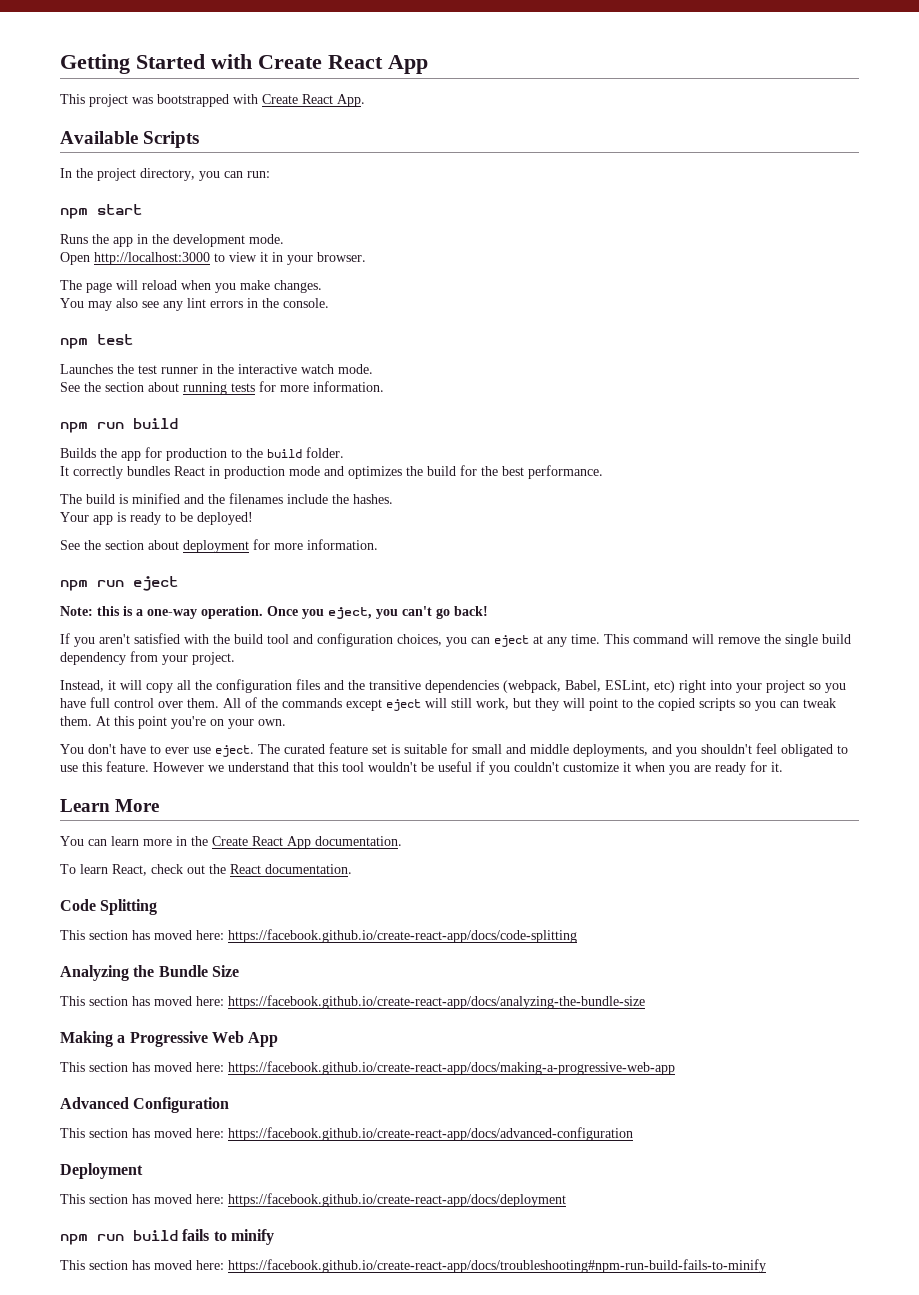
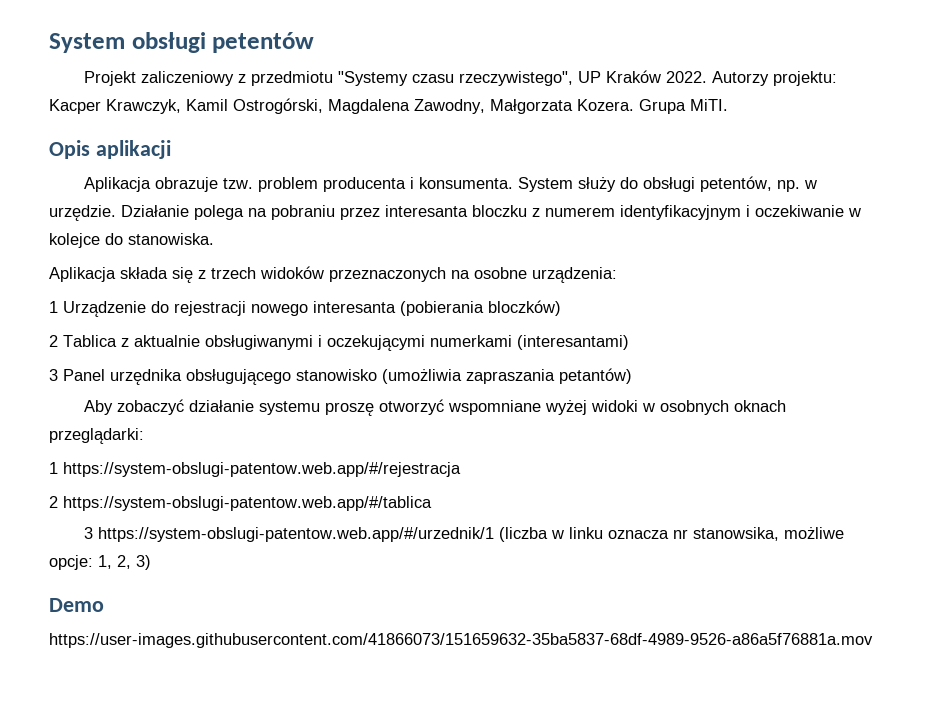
- Getting Started with Create React App
- This project was bootstrapped with Create React App.
- Available Scripts
- In the project directory, you can run:
- npm start
- Runs the app in the development mode.
- Open http://localhost:3000 to view it in your browser.
- The page will reload when you make changes.
- You may also see any lint errors in the console.
- npm test
- Launches the test runner in the interactive watch mode.
- See the section about running tests for more information.
- npm run build
- Builds the app for production to the build folder.
- It correctly bundles React in production mode and optimizes the build for the best performance.
- The build is minified and the filenames include the hashes.
- Your app is ready to be deployed!
- See the section about deployment for more information.
- npm run eject
- Note: this is a one-way operation. Once you eject, you can't go back!
- If you aren't satisfied with the build tool and configuration choices, you can eject at any time. This command will remove the single build dependency from your project.
- Instead, it will copy all the configuration files and the transitive dependencies (webpack, Babel, ESLint, etc) right into your project so you have full control over them. All of the commands except eject will still work, but they will point to the copied scripts so you can tweak them. At this point you're on your own.
- You don't have to ever use eject. The curated feature set is suitable for small and middle deployments, and you shouldn't feel obligated to use this feature. However we understand that this tool wouldn't be useful if you couldn't customize it when you are ready for it.
- Learn More
- You can learn more in the Create React App documentation.
- To learn React, check out the React documentation.
- Code Splitting
- This section has moved here: https://facebook.github.io/create-react-app/docs/code-splitting
- Analyzing the Bundle Size
- This section has moved here: https://facebook.github.io/create-react-app/docs/analyzing-the-bundle-size
- Making a Progressive Web App
- This section has moved here: https://facebook.github.io/create-react-app/docs/making-a-progressive-web-app
- Advanced Configuration
- This section has moved here: https://facebook.github.io/create-react-app/docs/advanced-configuration
- Deployment
- This section has moved here: https://facebook.github.io/create-react-app/docs/deployment
- npm run build fails to minify
- This section has moved here: https://facebook.github.io/create-react-app/docs/troubleshooting#npm-run-build-fails-to-minify
+ System obsługi petentów
+ Projekt zaliczeniowy z przedmiotu "Systemy czasu rzeczywistego", UP Kraków 2022. Autorzy projektu: Kacper Krawczyk, Kamil Ostrogórski, Magdalena Zawodny, Małgorzata Kozera. Grupa MiTI.
+ Opis aplikacji
+ Aplikacja obrazuje tzw. problem producenta i konsumenta. System służy do obsługi petentów, np. w urzędzie. Działanie polega na pobraniu przez interesanta bloczku z numerem identyfikacyjnym i oczekiwanie w kolejce do stanowiska.
+ Aplikacja składa się z trzech widoków przeznaczonych na osobne urządzenia:
+ 1 Urządzenie do rejestracji nowego interesanta (pobierania bloczków)
+ 2 Tablica z aktualnie obsługiwanymi i oczekującymi numerkami (interesantami)
+ 3 Panel urzędnika obsługującego stanowisko (umożliwia zapraszania petantów)
+ Aby zobaczyć działanie systemu proszę otworzyć wspomniane wyżej widoki w osobnych oknach przeglądarki:
+ 1 https://system-obslugi-patentow.web.app/#/rejestracja
+ 2 https://system-obslugi-patentow.web.app/#/tablica
+ 3 https://system-obslugi-patentow.web.app/#/urzednik/1 (liczba w linku oznacza nr stanowsika, możliwe opcje: 1, 2, 3)
+ Demo
+ https://user-images.githubusercontent.com/41866073/151659632-35ba5837-68df-4989-9526-a86a5f76881a.mov

